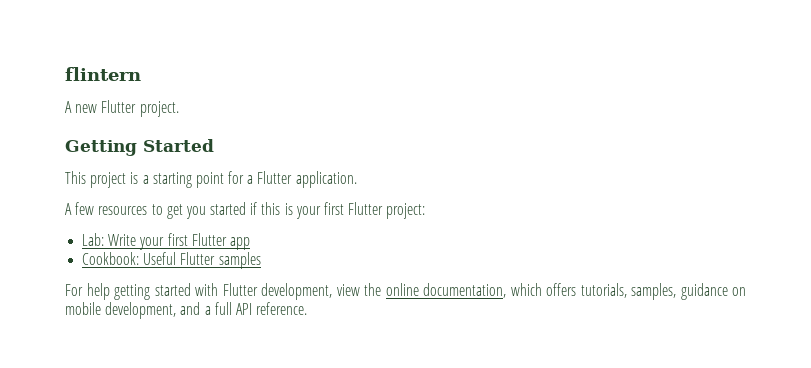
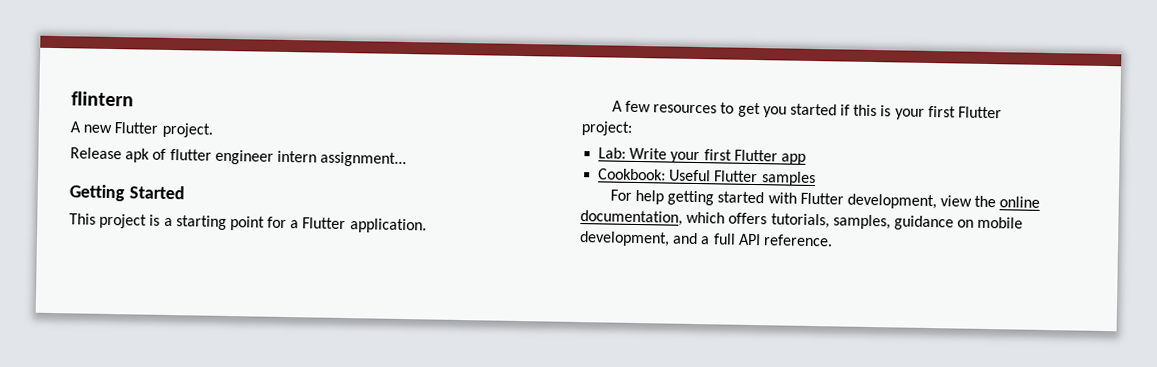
+ Release apk of flutter engineer intern assignment...

